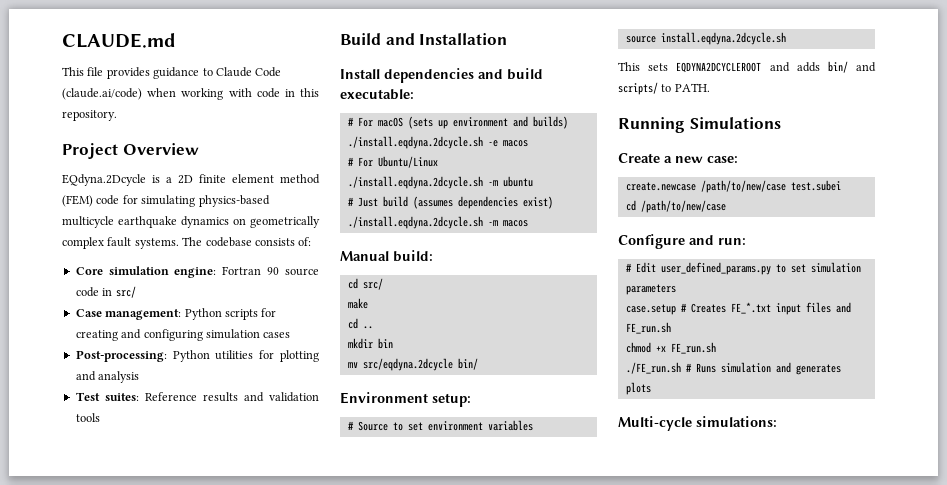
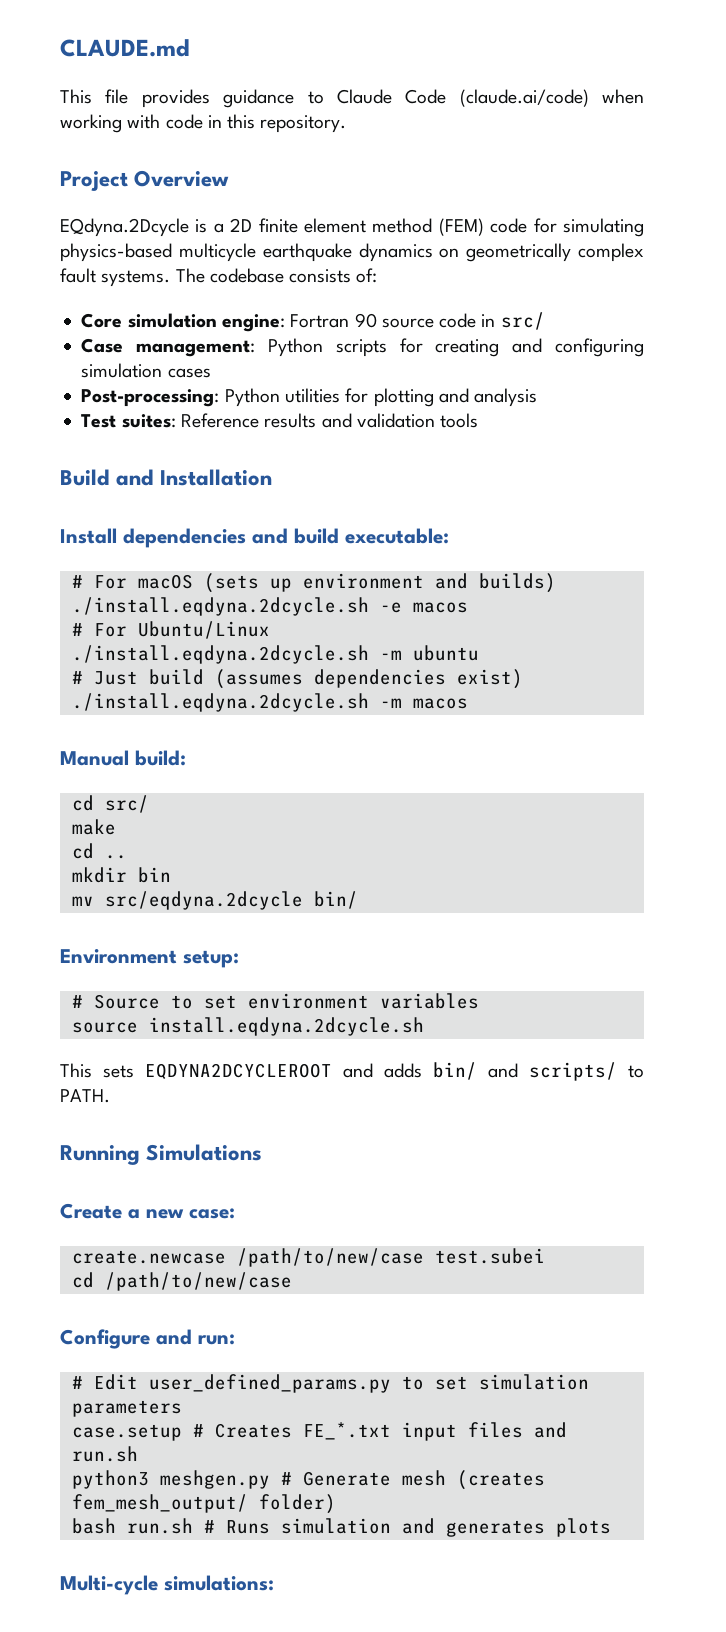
- case.setup # Creates FE_*.txt input files and FE_run.sh
- chmod +x FE_run.sh
- ./FE_run.sh # Runs simulation and generates plots
+ case.setup # Creates FE_*.txt input files and run.sh
+ python3 meshgen.py # Generate mesh (creates fem_mesh_output/ folder)
+ bash run.sh # Runs simulation and generates plots

